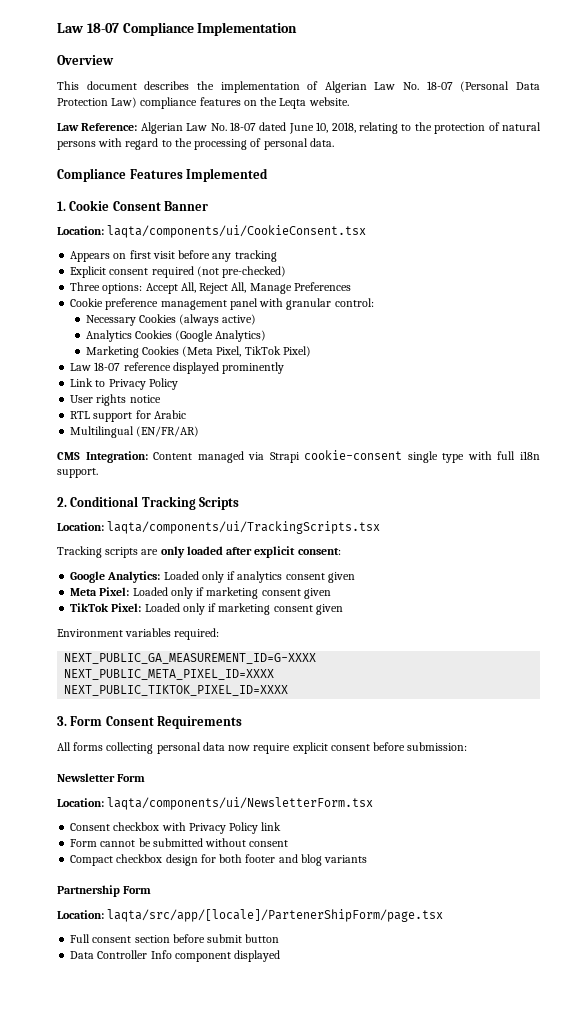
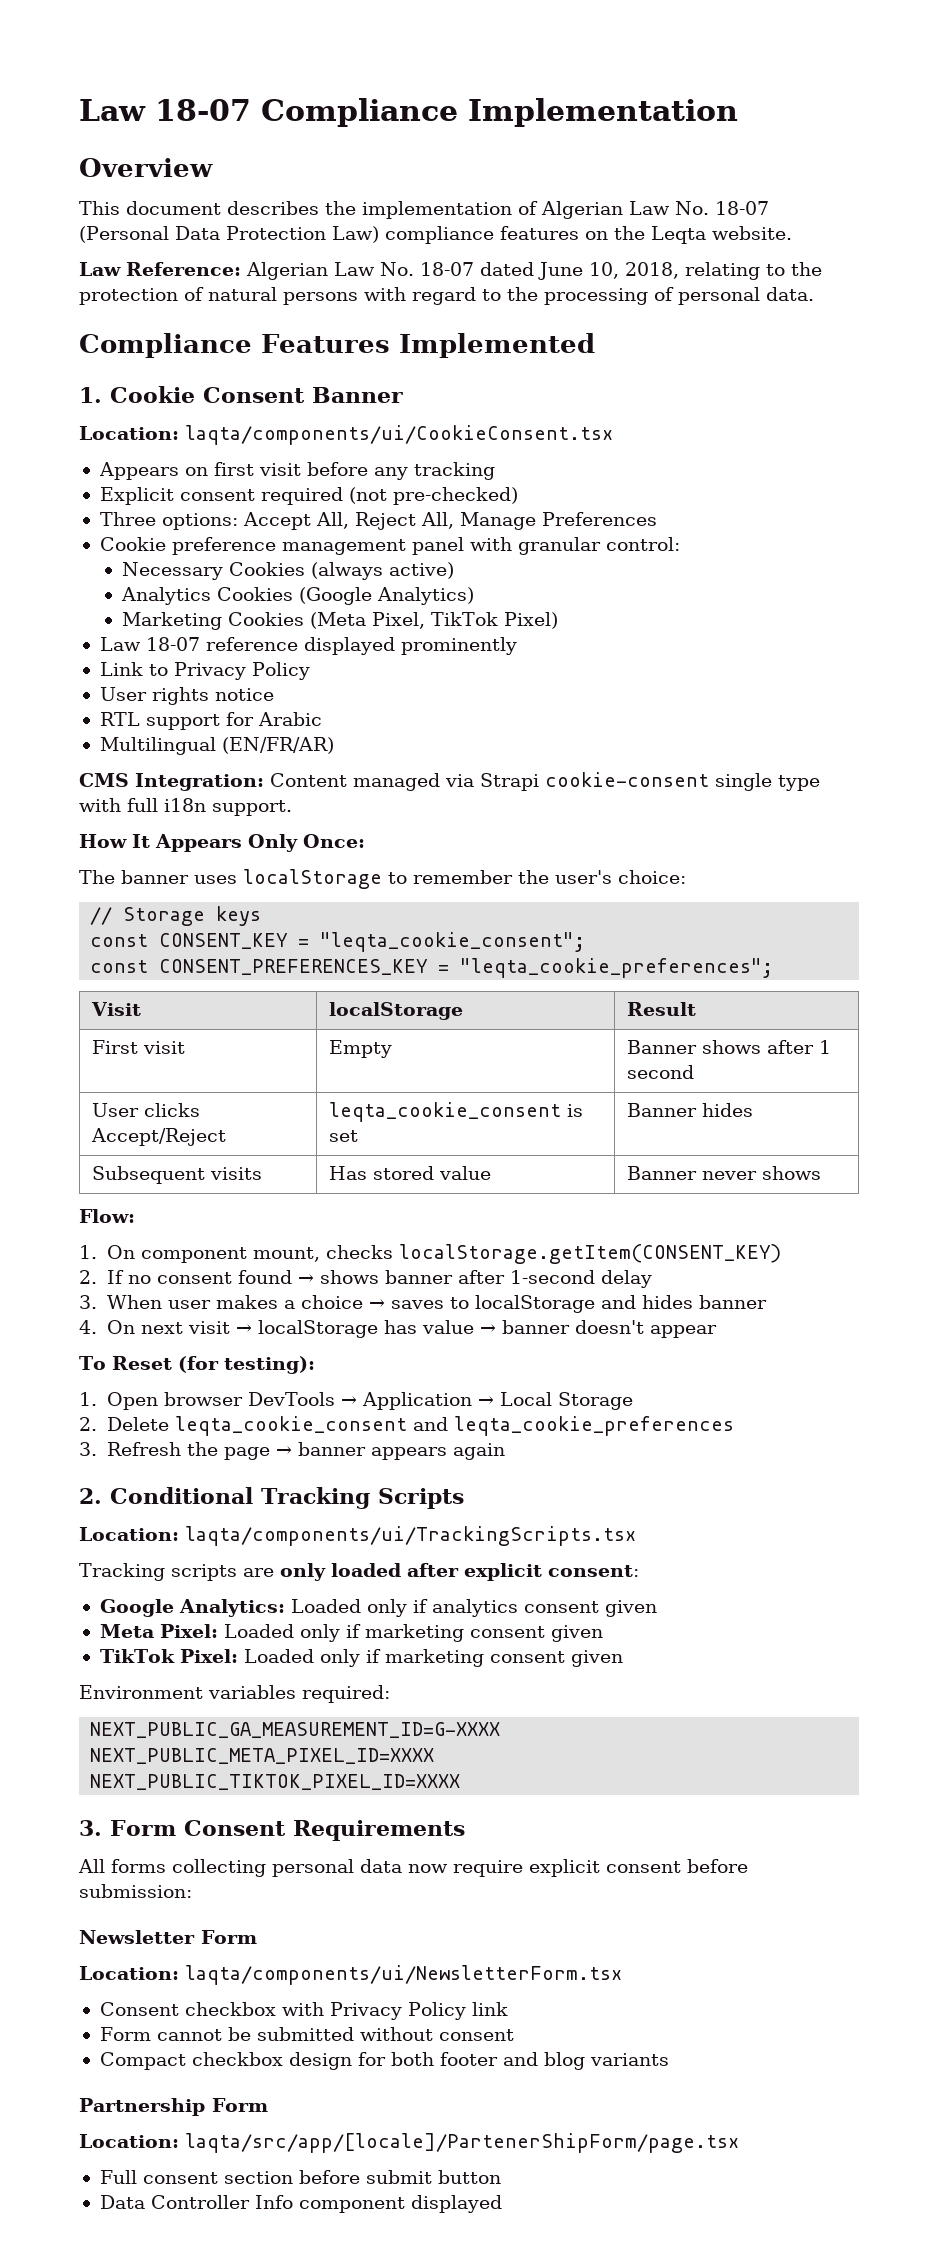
+ How It Appears Only Once:
+ The banner uses localStorage to remember the user's choice:
+ // Storage keys
+ const CONSENT_KEY = "leqta_cookie_consent";
+ const CONSENT_PREFERENCES_KEY = "leqta_cookie_preferences";
+ Visit | localStorage | Result
+ First visit | Empty | Banner shows after 1 second
+ User clicks Accept/Reject | leqta_cookie_consent is set | Banner hides
+ Subsequent visits | Has stored value | Banner never shows
+ Flow:
+ 1. On component mount, checks localStorage.getItem(CONSENT_KEY)
+ 2. If no consent found → shows banner after 1-second delay
+ 3. When user makes a choice → saves to localStorage and hides banner
+ 4. On next visit → localStorage has value → banner doesn't appear
+ To Reset (for testing):
+ 1. Open browser DevTools → Application → Local Storage
+ 2. Delete leqta_cookie_consent and leqta_cookie_preferences
+ 3. Refresh the page → banner appears again

